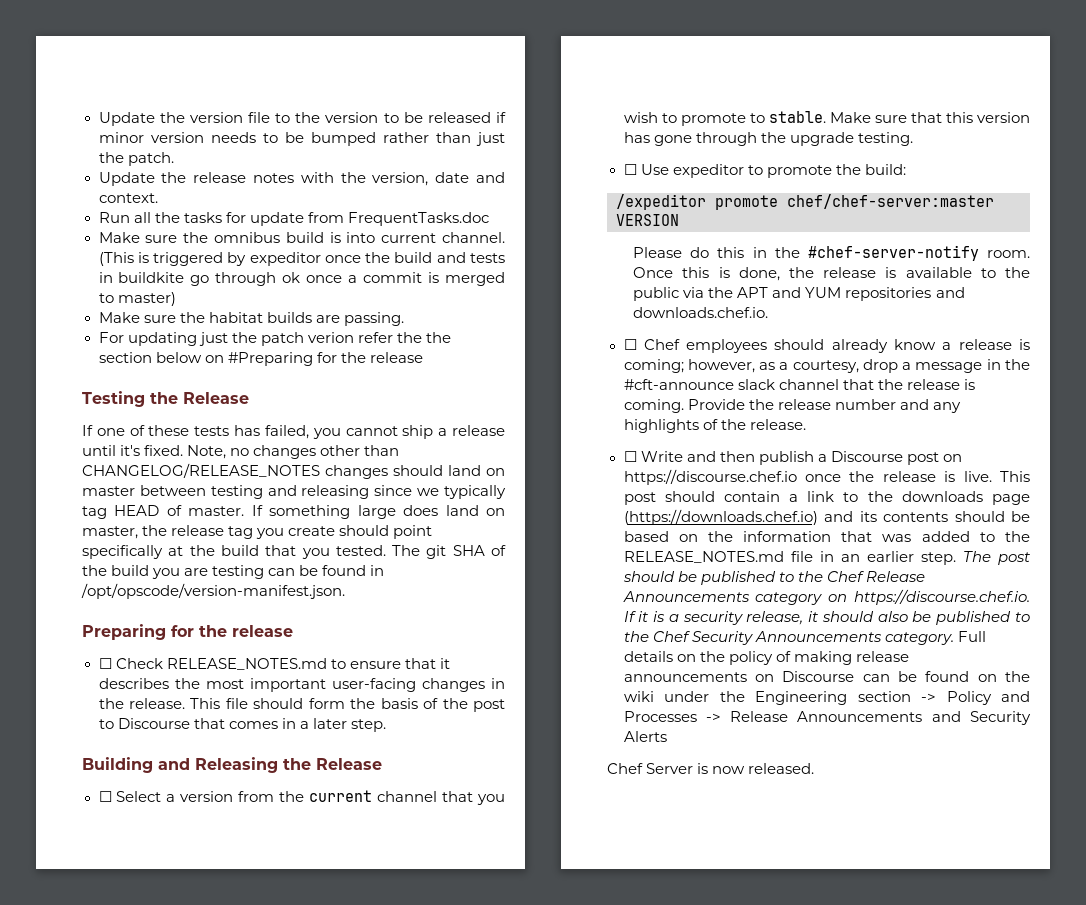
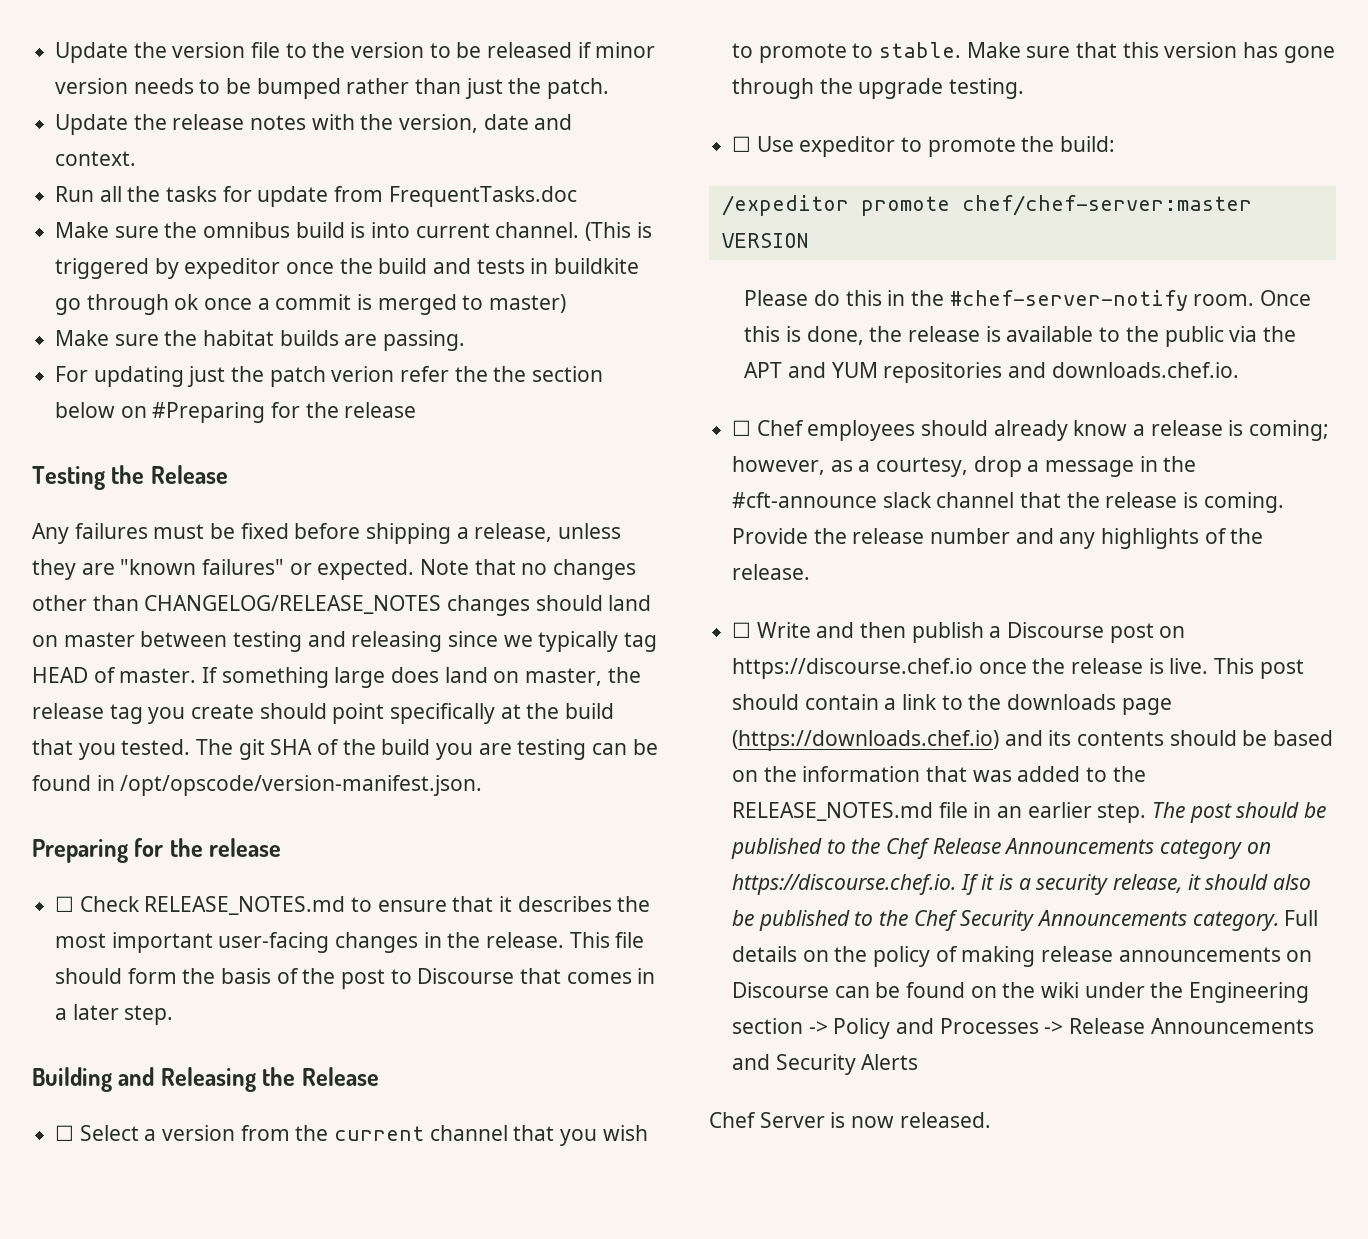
- If one of these tests has failed, you cannot ship a release until it's fixed. Note, no changes other than CHANGELOG/RELEASE_NOTES changes should land on master between testing and releasing since we typically tag HEAD of master.
+ Any failures must be fixed before shipping a release, unless they are "known failures" or expected. Note that no changes other than CHANGELOG/RELEASE_NOTES changes should land on master between testing and releasing since we typically tag HEAD of master.

